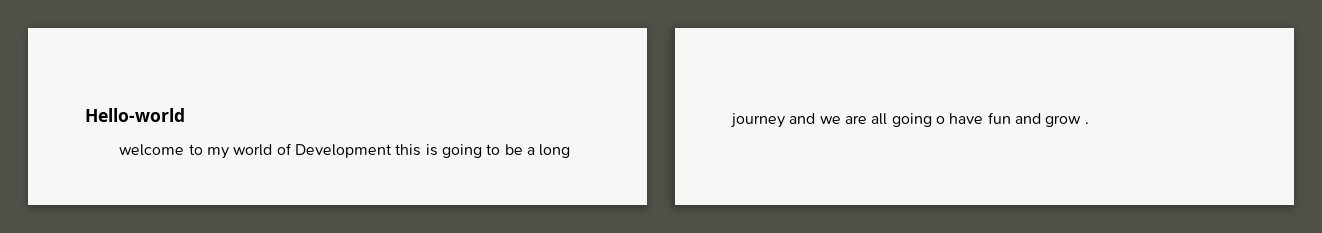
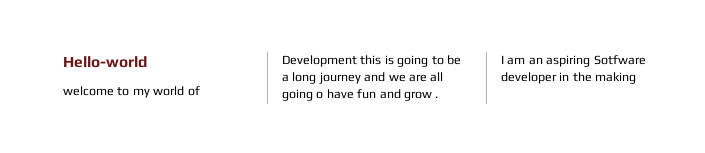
+ I am an aspiring Sotfware developer in the making

